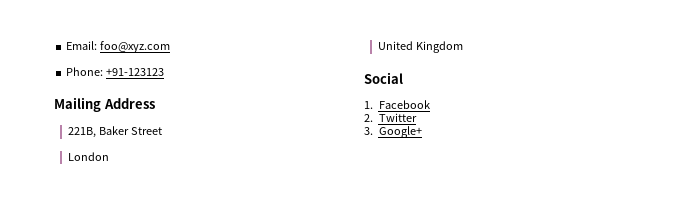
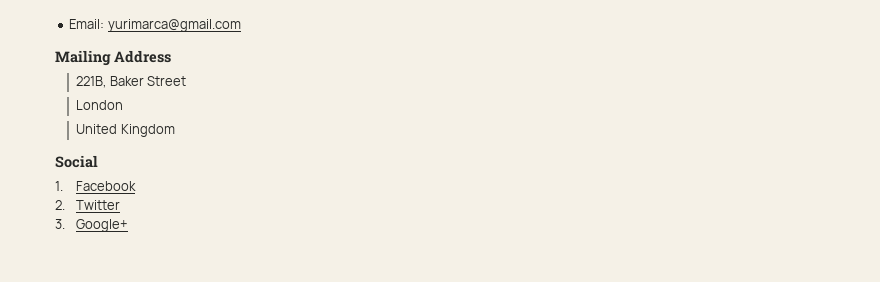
- Email: foo@xyz.com
- Phone: +91-123123
+ Email: yurimarca@gmail.com

